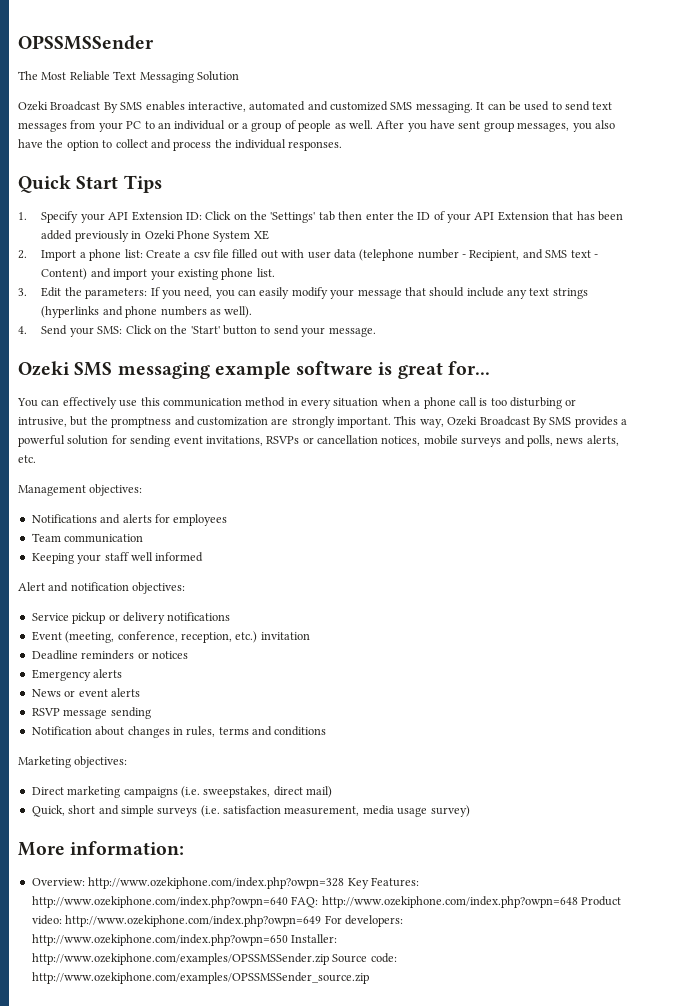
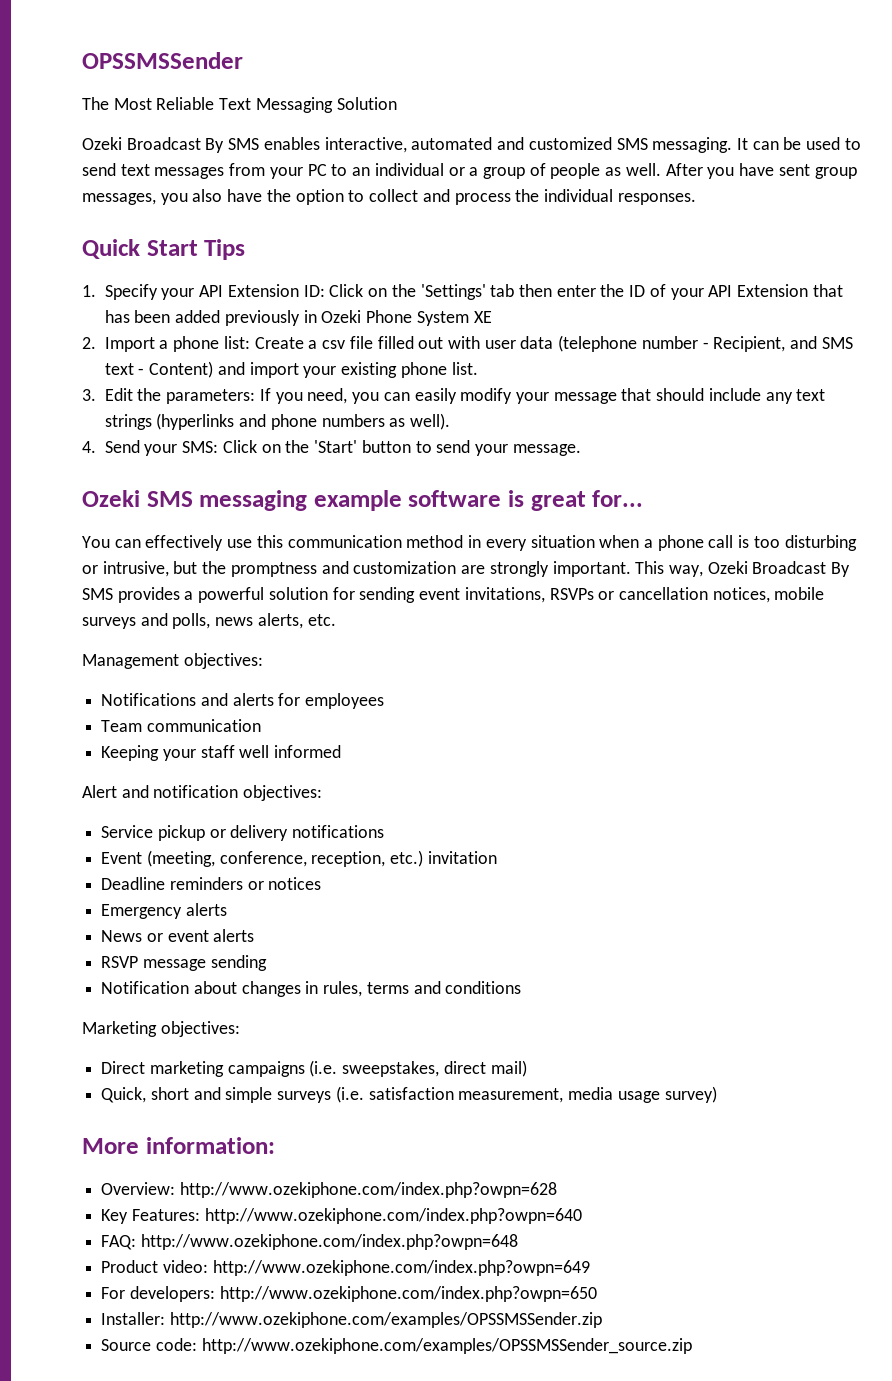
- Overview: http://www.ozekiphone.com/index.php?owpn=328 Key Features: http://www.ozekiphone.com/index.php?owpn=640 FAQ: http://www.ozekiphone.com/index.php?owpn=648 Product video: http://www.ozekiphone.com/index.php?owpn=649 For developers: http://www.ozekiphone.com/index.php?owpn=650 Installer: http://www.ozekiphone.com/examples/OPSSMSSender.zip Source code: http://www.ozekiphone.com/examples/OPSSMSSender_source.zip
+ Overview: http://www.ozekiphone.com/index.php?owpn=628
+ Key Features: http://www.ozekiphone.com/index.php?owpn=640
+ FAQ: http://www.ozekiphone.com/index.php?owpn=648
+ Product video: http://www.ozekiphone.com/index.php?owpn=649
+ For developers: http://www.ozekiphone.com/index.php?owpn=650
+ Installer: http://www.ozekiphone.com/examples/OPSSMSSender.zip
+ Source code: http://www.ozekiphone.com/examples/OPSSMSSender_source.zip

